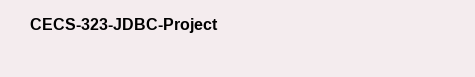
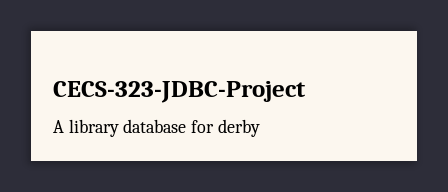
+ A library database for derby

